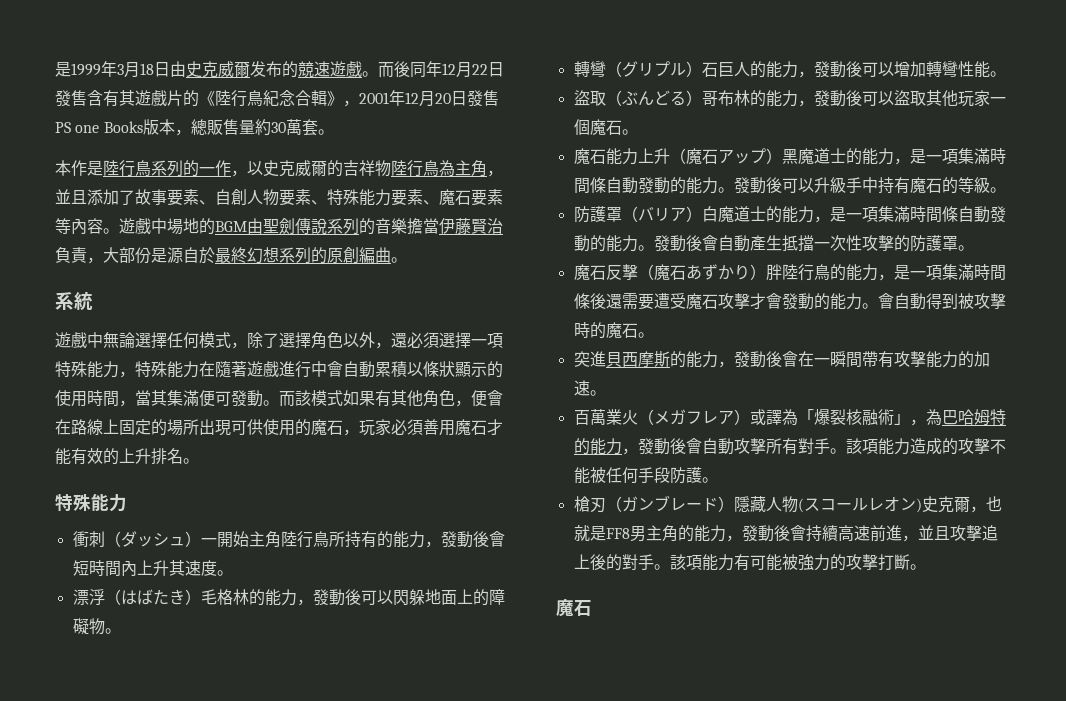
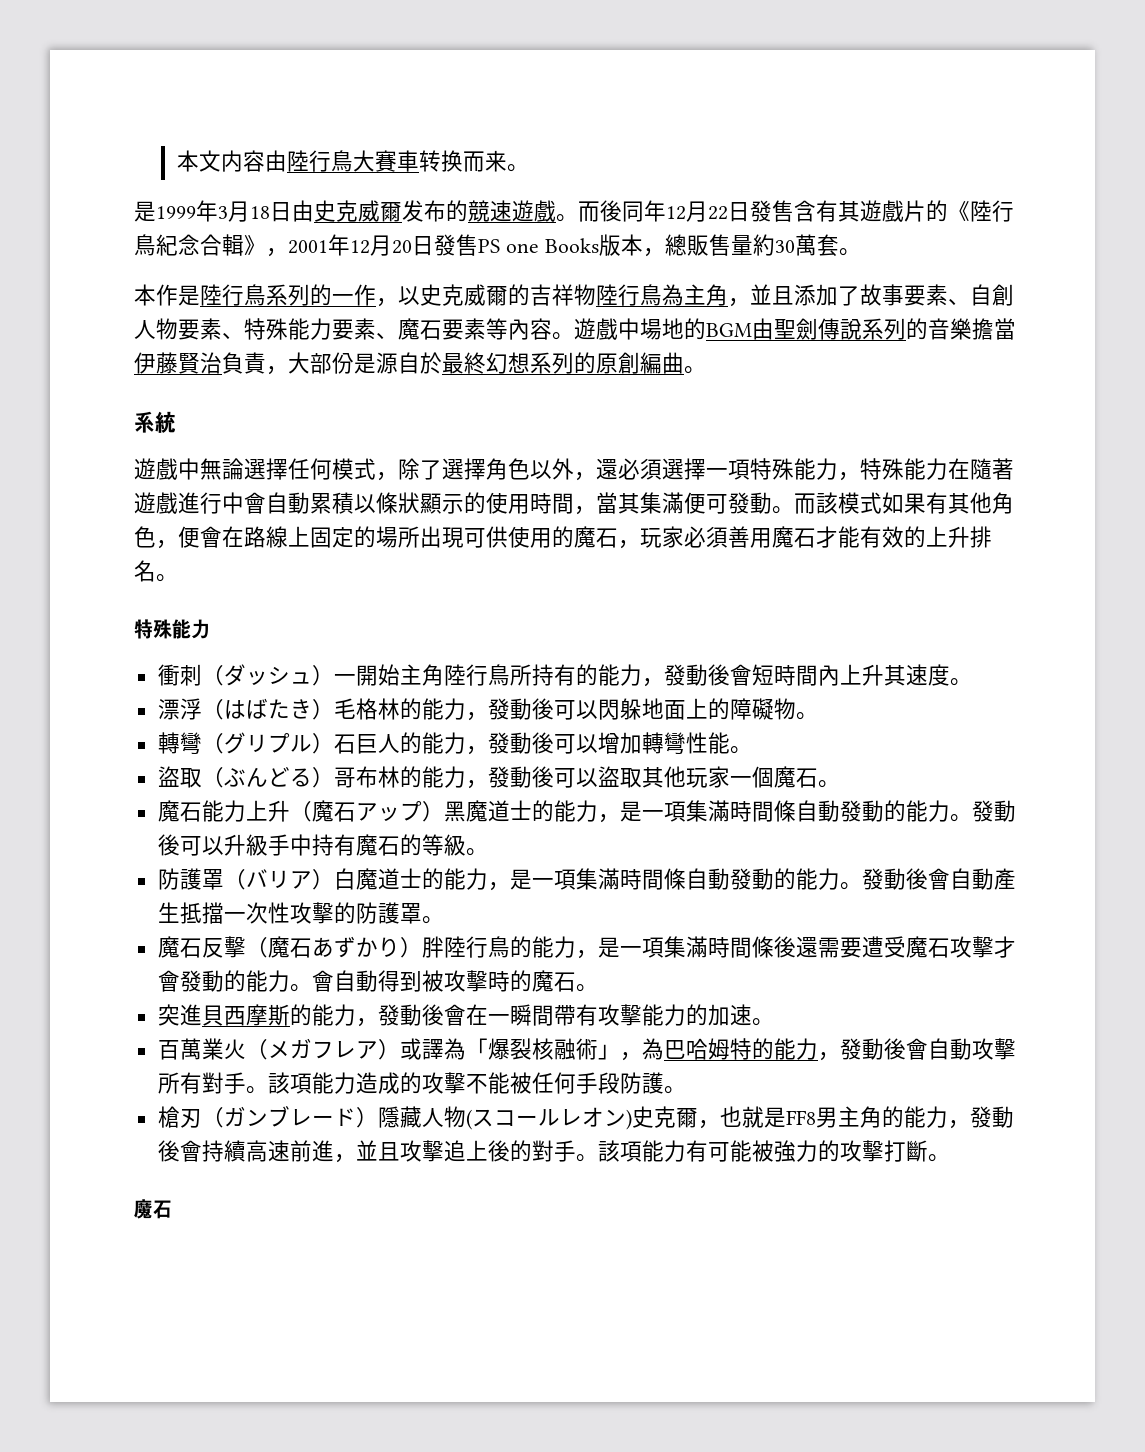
+ 本文内容由陸行鳥大賽車转换而来。

